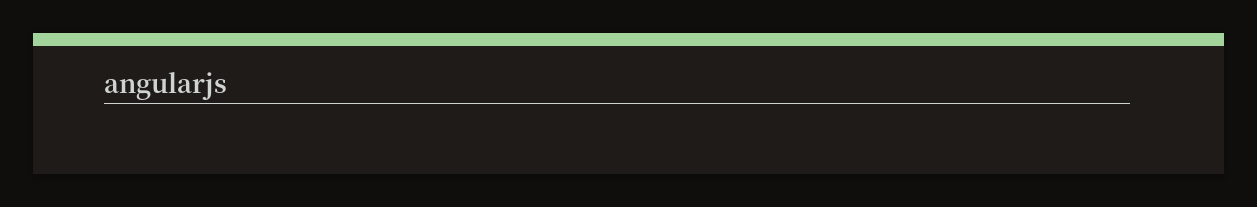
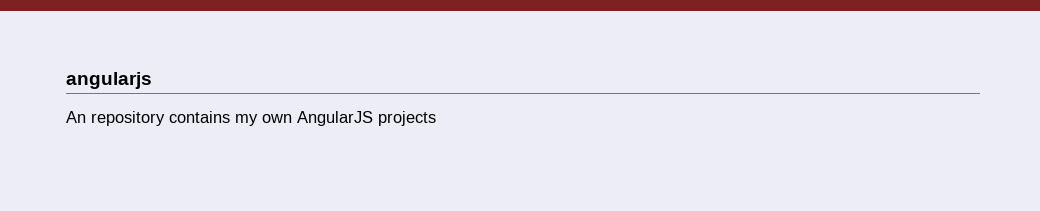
+ An repository contains my own AngularJS projects

